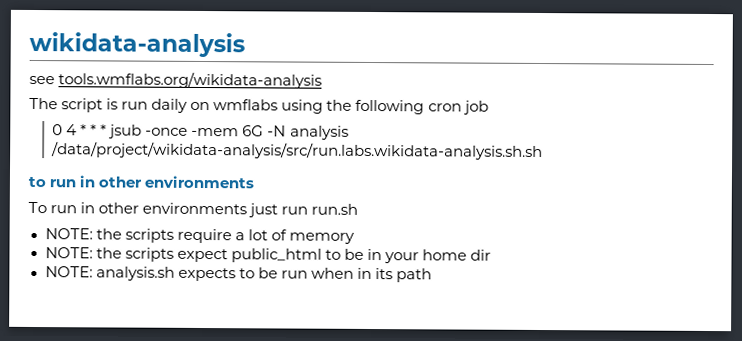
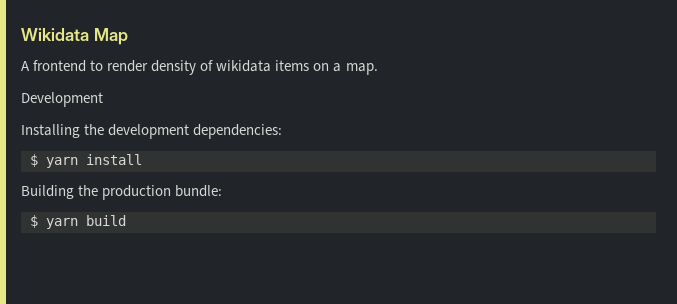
- wikidata-analysis
- see tools.wmflabs.org/wikidata-analysis
- The script is run daily on wmflabs using the following cron job
- 0 4 * * * jsub -once -mem 6G -N analysis /data/project/wikidata-analysis/src/run.labs.wikidata-analysis.sh.sh
- to run in other environments
- To run in other environments just run run.sh
- NOTE: the scripts require a lot of memory
- NOTE: the scripts expect public_html to be in your home dir
- NOTE: analysis.sh expects to be run when in its path
+ Wikidata Map
+ A frontend to render density of wikidata items on a map.
+ Development
+ Installing the development dependencies:
+ $ yarn install
+ Building the production bundle:
+ $ yarn build

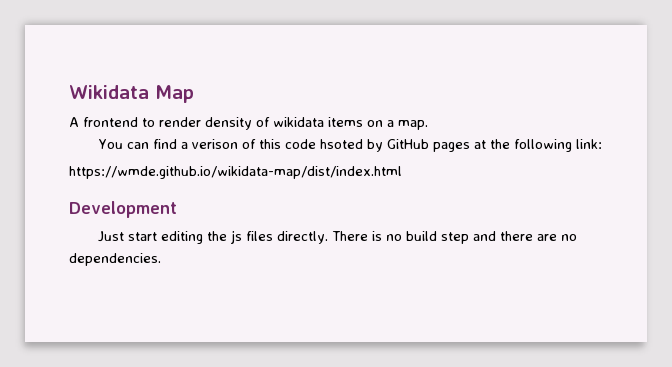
+ You can find a verison of this code hsoted by GitHub pages at the following link:
+ https://wmde.github.io/wikidata-map/dist/index.html
  Development
- Installing the development dependencies:
- $ yarn install
- Building the production bundle:
- $ yarn build
+ Just start editing the js files directly. There is no build step and there are no dependencies.

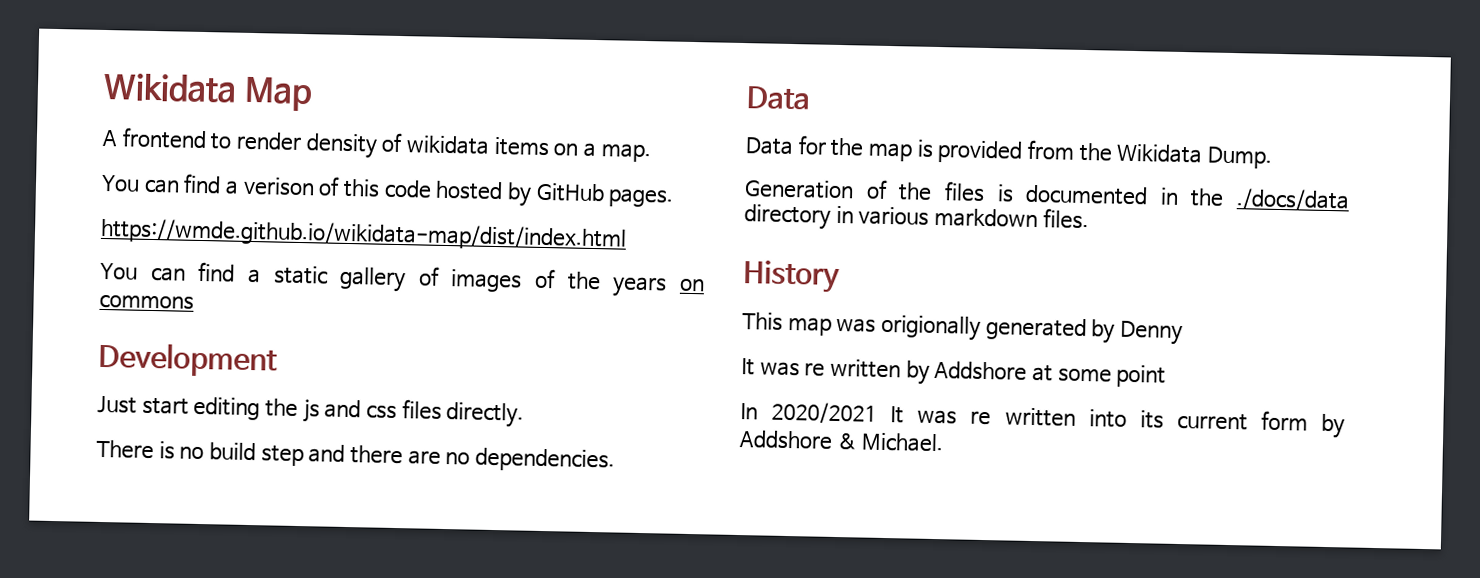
- You can find a verison of this code hsoted by GitHub pages at the following link:
+ You can find a verison of this code hosted by GitHub pages.
  https://wmde.github.io/wikidata-map/dist/index.html
+ You can find a static gallery of images of the years on commons
- Just start editing the js files directly. There is no build step and there are no dependencies.
+ Just start editing the js and css files directly.
+ There is no build step and there are no dependencies.
+ Data
+ Data for the map is provided from the Wikidata Dump.
+ Generation of the files is documented in the ./docs/data directory in various markdown files.
+ History
+ This map was origionally generated by Denny
+ It was re written by Addshore at some point
+ In 2020/2021 It was re written into its current form by Addshore & Michael.

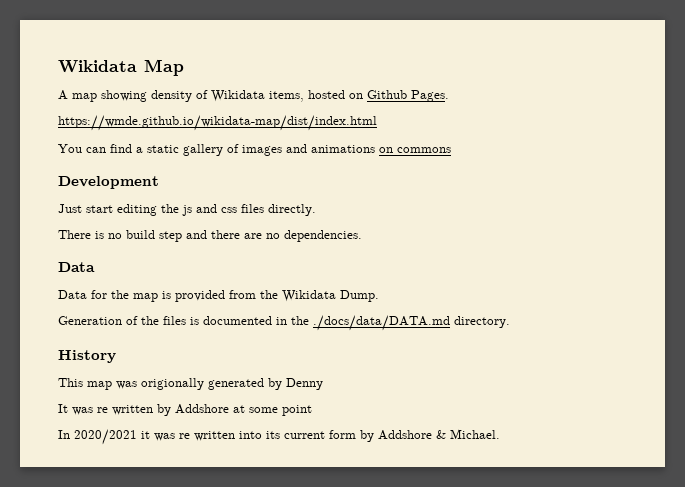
- A frontend to render density of wikidata items on a map.
- You can find a verison of this code hosted by GitHub pages.
+ A map showing density of Wikidata items, hosted on Github Pages.
- You can find a static gallery of images of the years on commons
+ You can find a static gallery of images and animations on commons
- Generation of the files is documented in the ./docs/data directory in various markdown files.
+ Generation of the files is documented in the ./docs/data/DATA.md directory.
- In 2020/2021 It was re written into its current form by Addshore & Michael.
+ In 2020/2021 it was re written into its current form by Addshore & Michael.

